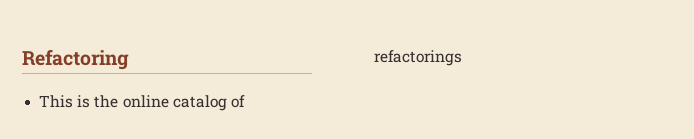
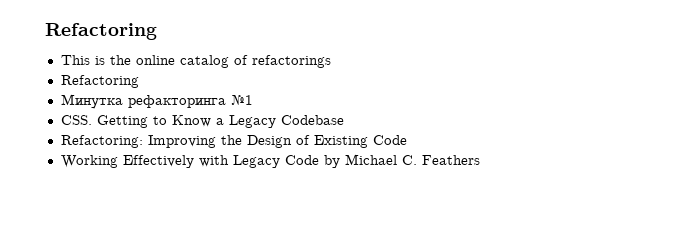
  This is the online catalog of refactorings
+ Refactoring
+ Минутка рефакторинга №1
+ CSS. Getting to Know a Legacy Codebase
+ Refactoring: Improving the Design of Existing Code
+ Working Effectively with Legacy Code by Michael C. Feathers

